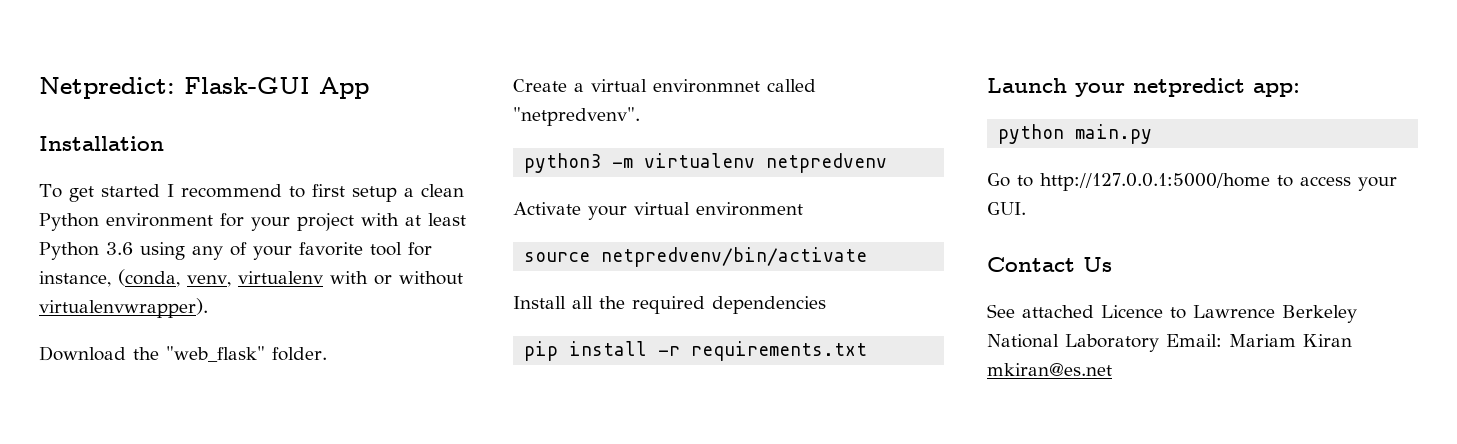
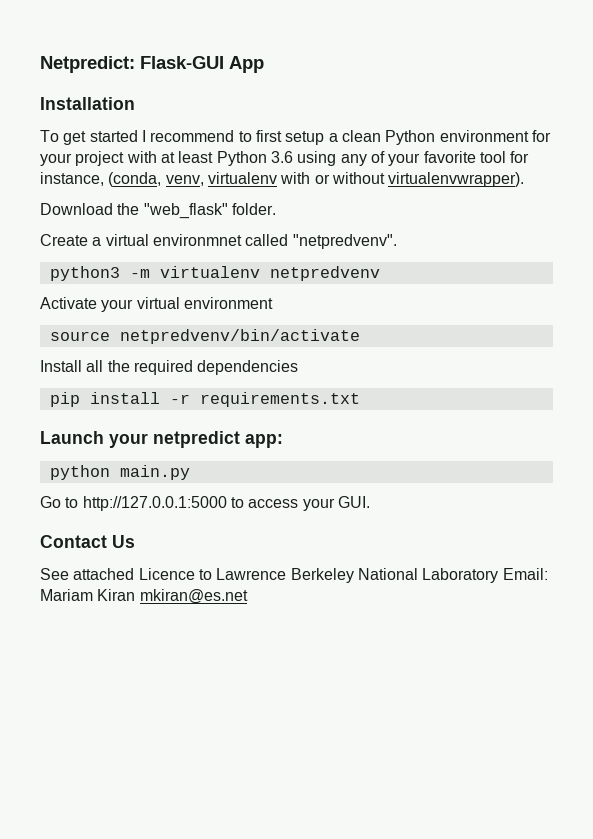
- Go to http://127.0.0.1:5000/home to access your GUI.
+ Go to http://127.0.0.1:5000 to access your GUI.

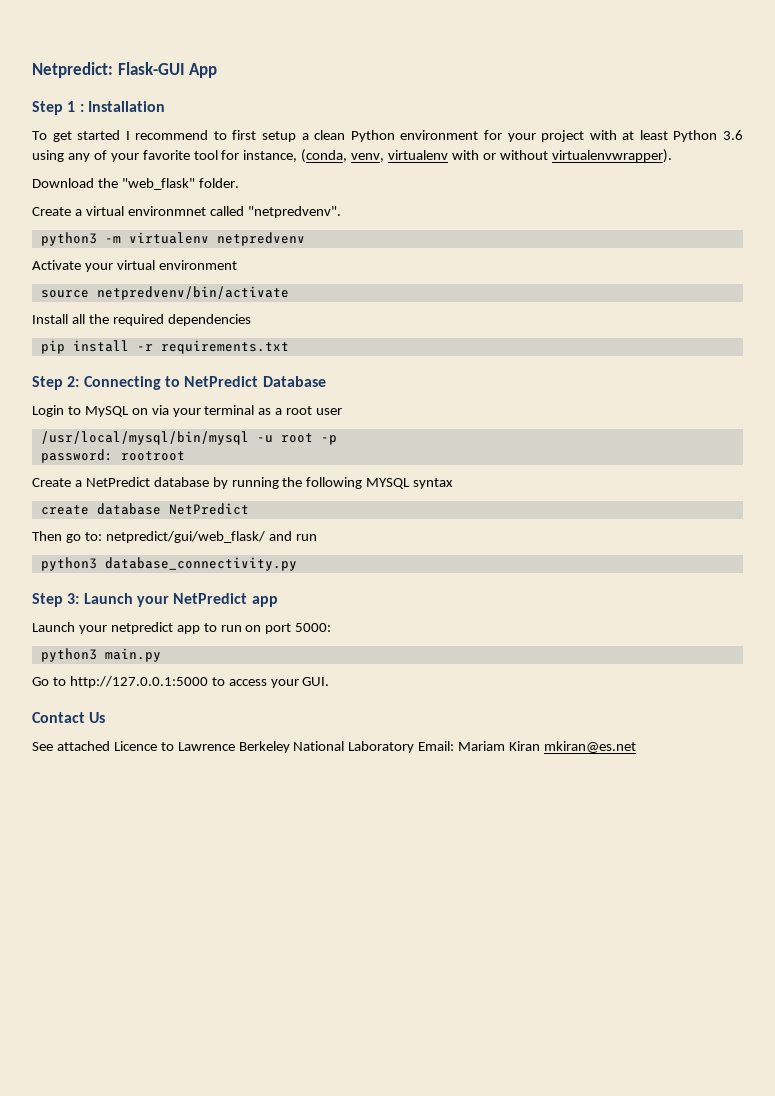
- Installation
+ Step 1 : Installation
- Launch your netpredict app:
- python main.py
+ Step 2: Connecting to NetPredict Database
+ Login to MySQL on via your terminal as a root user
+ /usr/local/mysql/bin/mysql -u root -p
+ password: rootroot
+ Create a NetPredict database by running the following MYSQL syntax
+ create database NetPredict
+ Then go to: netpredict/gui/web_flask/ and run
+ python3 database_connectivity.py
+ Step 3: Launch your NetPredict app
+ Launch your netpredict app to run on port 5000:
+ python3 main.py

